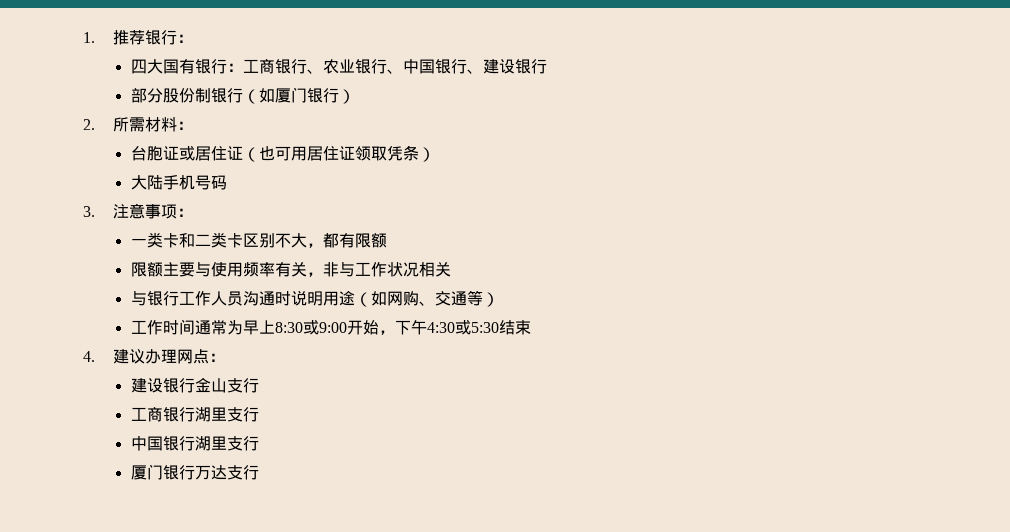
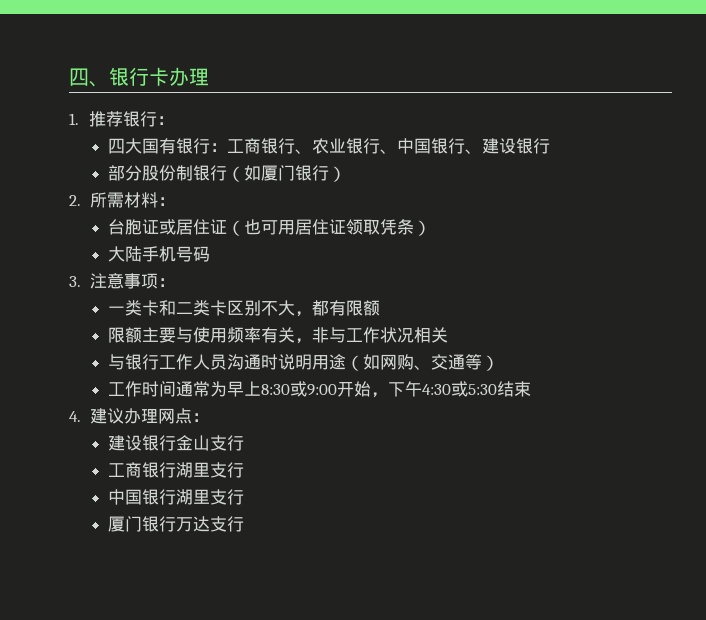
+ 四、银行卡办理

